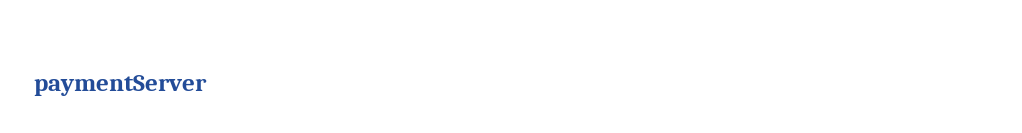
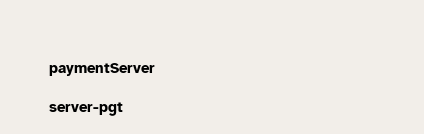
+ server-pgt

